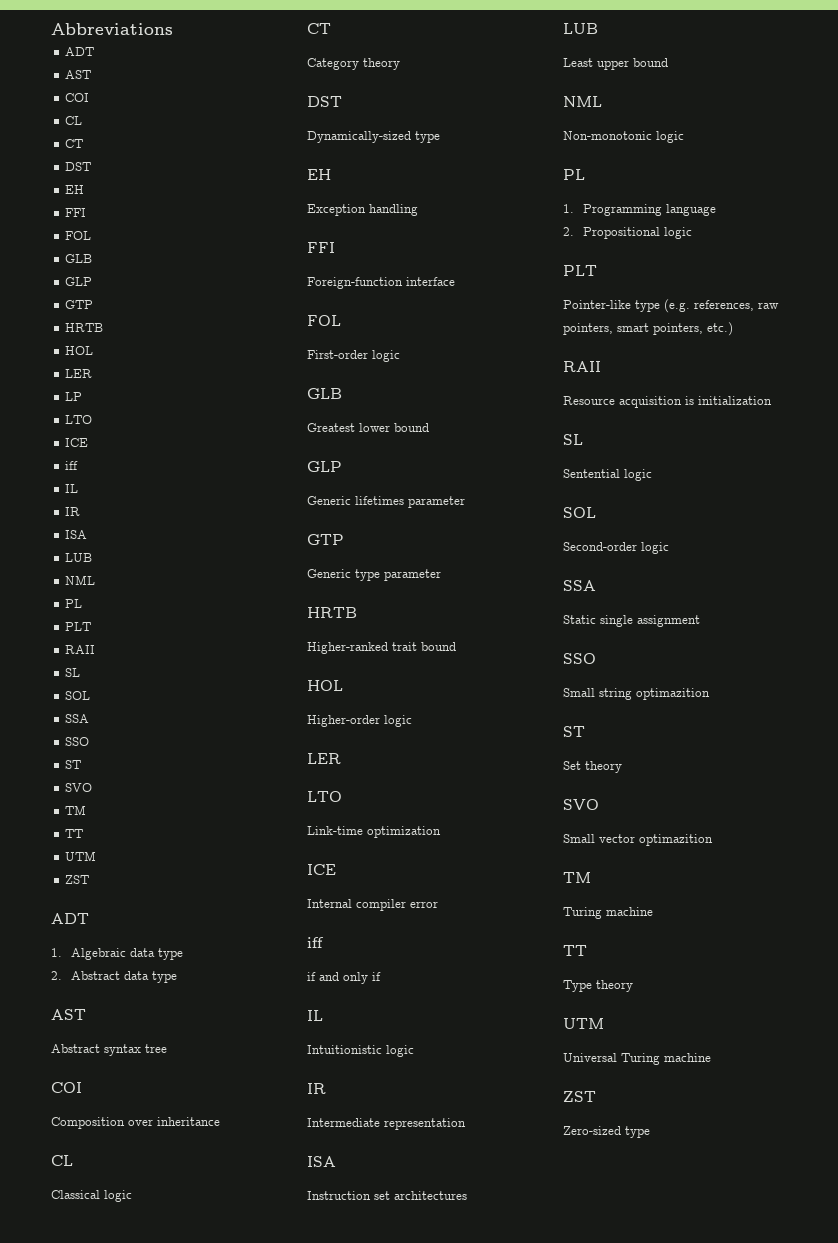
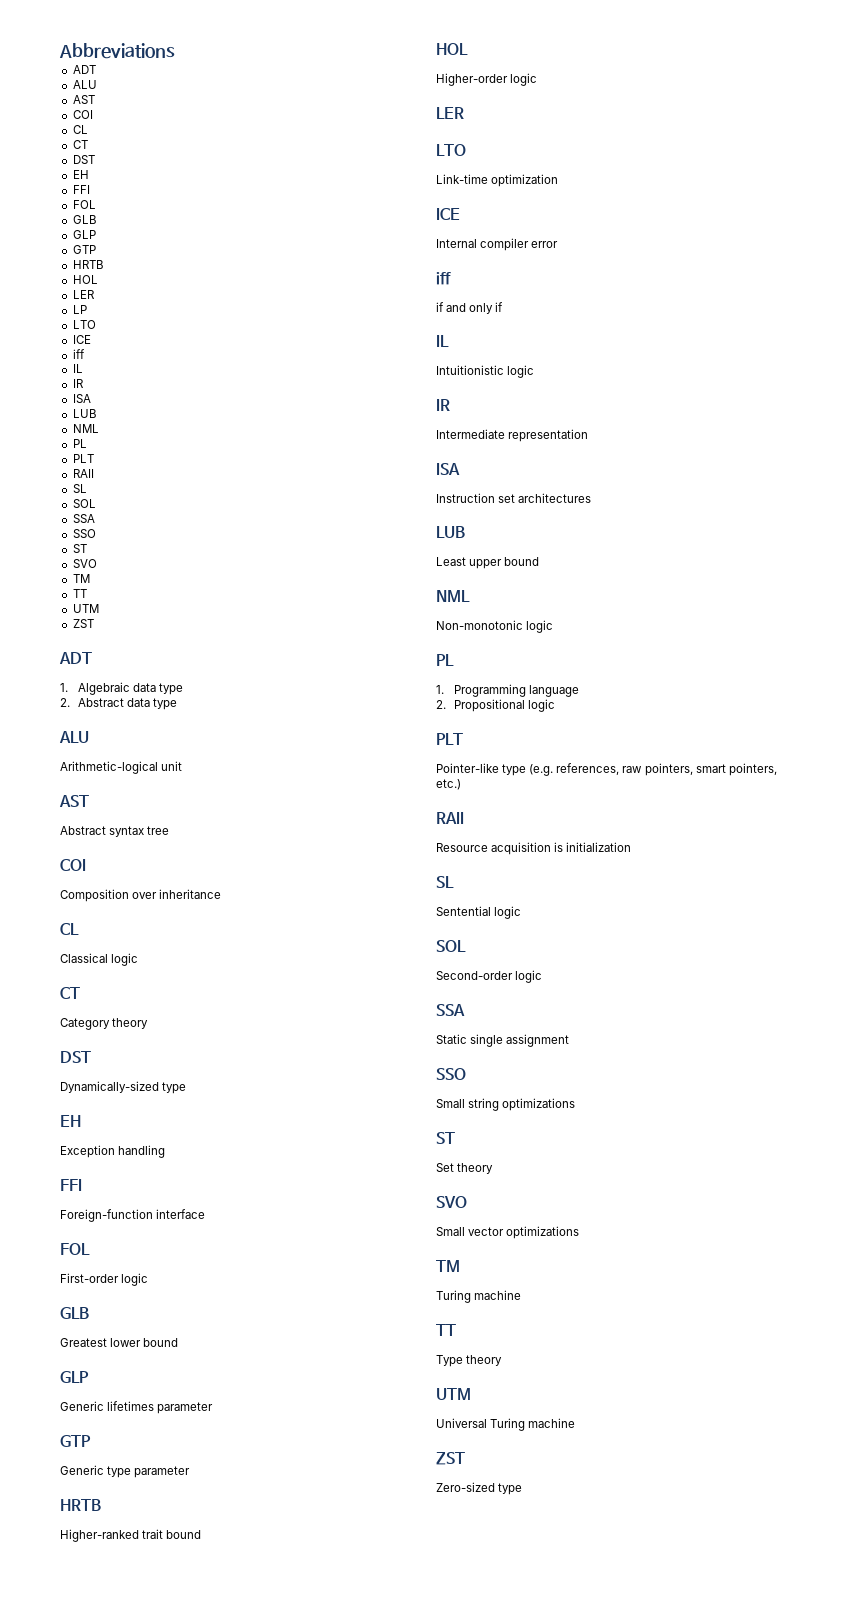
  Abbreviations
  ADT
+ ALU
  2. Abstract data type
+ ALU
+ Arithmetic-logical unit
- Small string optimazition
+ Small string optimizations
- Small vector optimazition
+ Small vector optimizations

